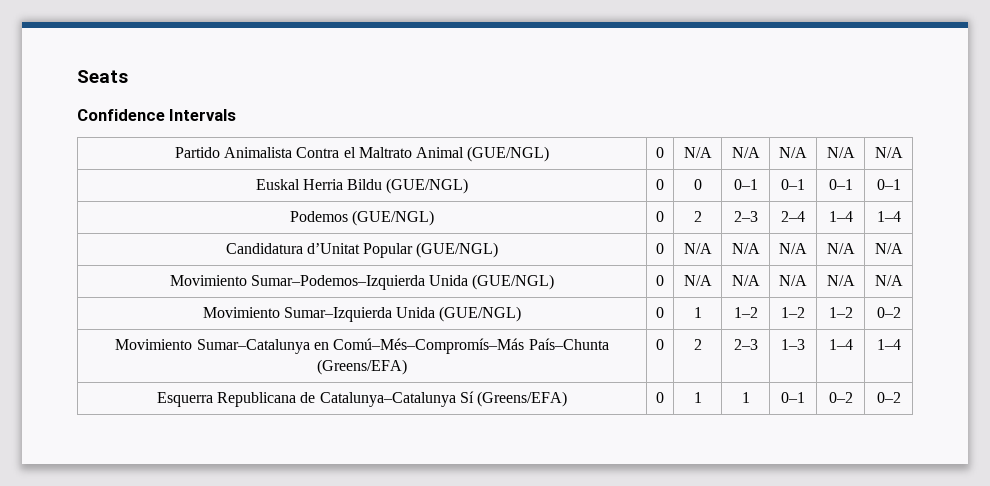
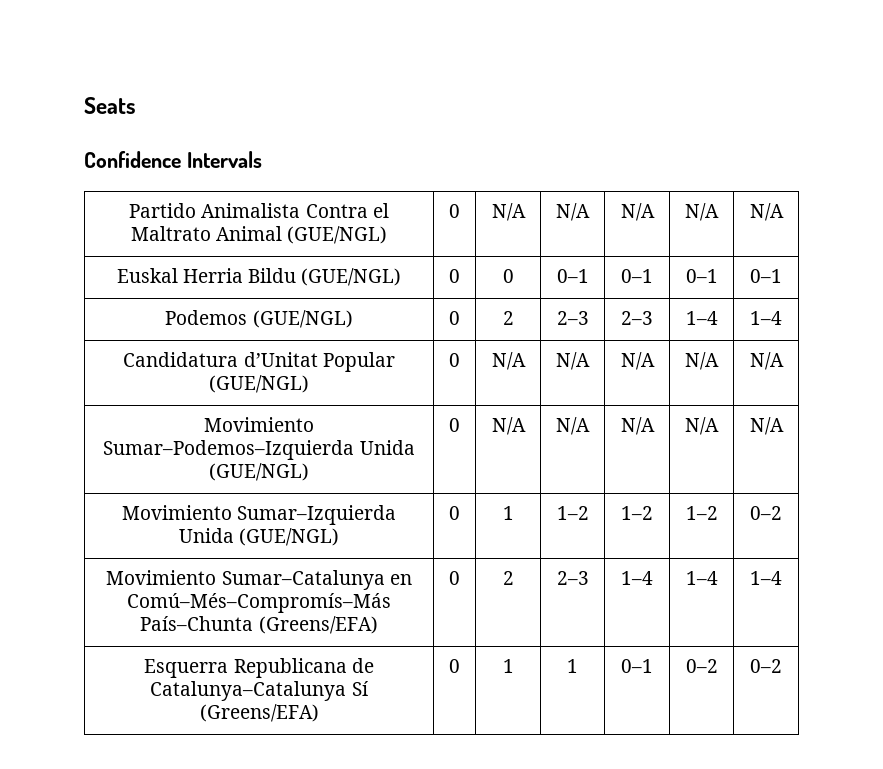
- Podemos (GUE/NGL) | 0 | 2 | 2–3 | 2–4 | 1–4 | 1–4
+ Podemos (GUE/NGL) | 0 | 2 | 2–3 | 2–3 | 1–4 | 1–4
- Movimiento Sumar–Catalunya en Comú–Més–Compromís–Más País–Chunta (Greens/EFA) | 0 | 2 | 2–3 | 1–3 | 1–4 | 1–4
+ Movimiento Sumar–Catalunya en Comú–Més–Compromís–Más País–Chunta (Greens/EFA) | 0 | 2 | 2–3 | 1–4 | 1–4 | 1–4

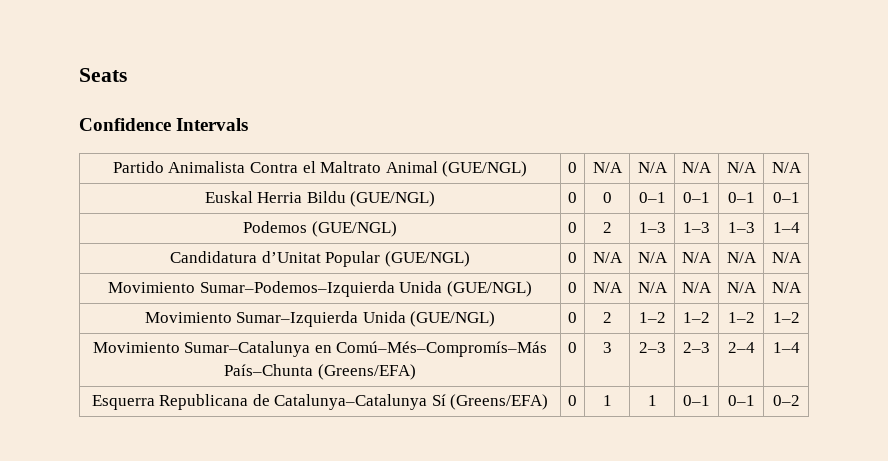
- Podemos (GUE/NGL) | 0 | 2 | 2–3 | 2–3 | 1–4 | 1–4
+ Podemos (GUE/NGL) | 0 | 2 | 1–3 | 1–3 | 1–3 | 1–4
- Movimiento Sumar–Izquierda Unida (GUE/NGL) | 0 | 1 | 1–2 | 1–2 | 1–2 | 0–2
+ Movimiento Sumar–Izquierda Unida (GUE/NGL) | 0 | 2 | 1–2 | 1–2 | 1–2 | 1–2
- Movimiento Sumar–Catalunya en Comú–Més–Compromís–Más País–Chunta (Greens/EFA) | 0 | 2 | 2–3 | 1–4 | 1–4 | 1–4
+ Movimiento Sumar–Catalunya en Comú–Més–Compromís–Más País–Chunta (Greens/EFA) | 0 | 3 | 2–3 | 2–3 | 2–4 | 1–4
- Esquerra Republicana de Catalunya–Catalunya Sí (Greens/EFA) | 0 | 1 | 1 | 0–1 | 0–2 | 0–2
+ Esquerra Republicana de Catalunya–Catalunya Sí (Greens/EFA) | 0 | 1 | 1 | 0–1 | 0–1 | 0–2

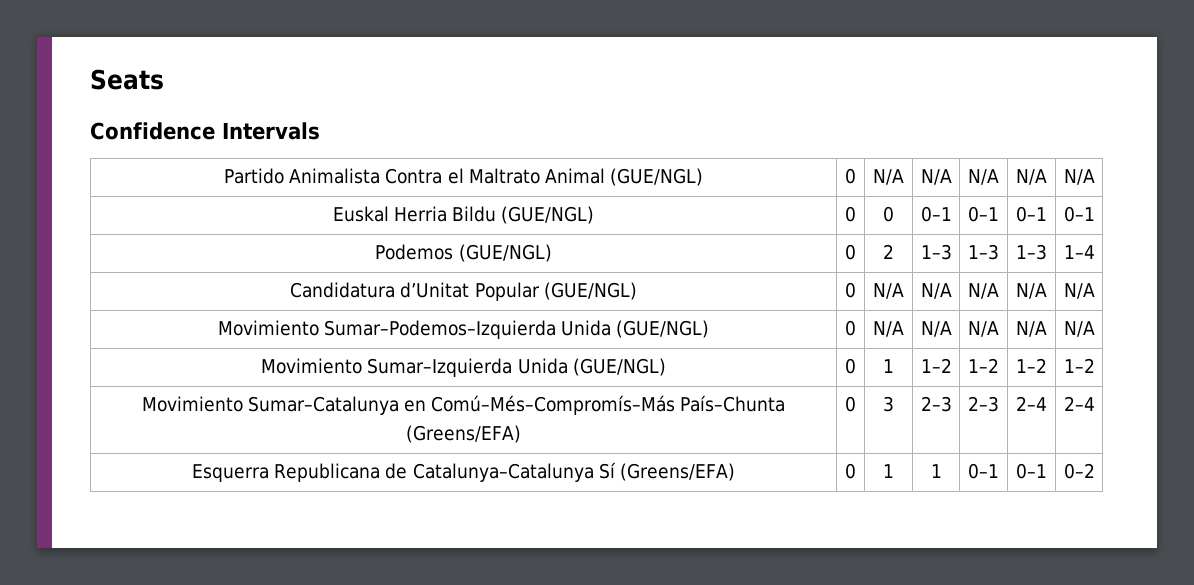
- Movimiento Sumar–Izquierda Unida (GUE/NGL) | 0 | 2 | 1–2 | 1–2 | 1–2 | 1–2
+ Movimiento Sumar–Izquierda Unida (GUE/NGL) | 0 | 1 | 1–2 | 1–2 | 1–2 | 1–2
- Movimiento Sumar–Catalunya en Comú–Més–Compromís–Más País–Chunta (Greens/EFA) | 0 | 3 | 2–3 | 2–3 | 2–4 | 1–4
+ Movimiento Sumar–Catalunya en Comú–Més–Compromís–Más País–Chunta (Greens/EFA) | 0 | 3 | 2–3 | 2–3 | 2–4 | 2–4

